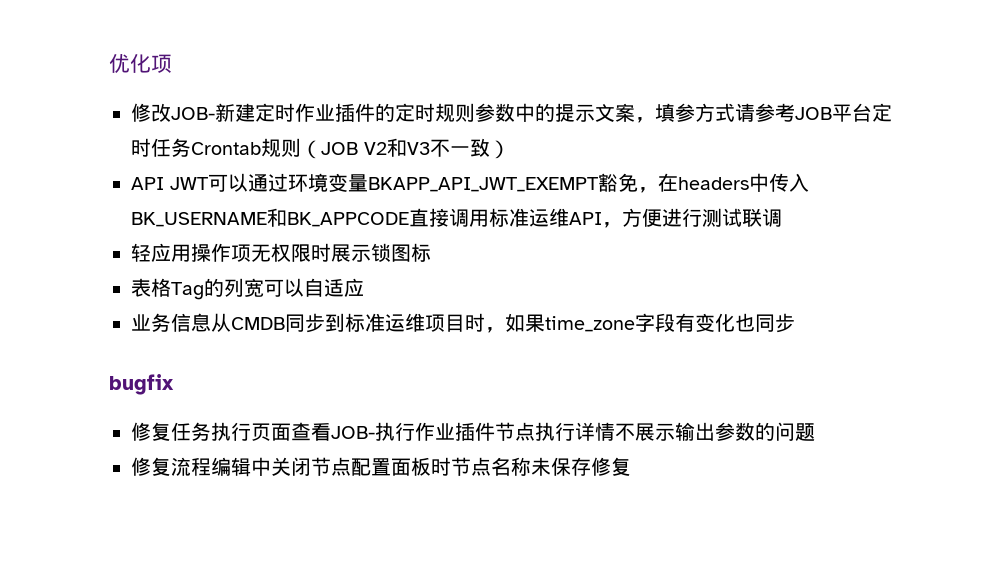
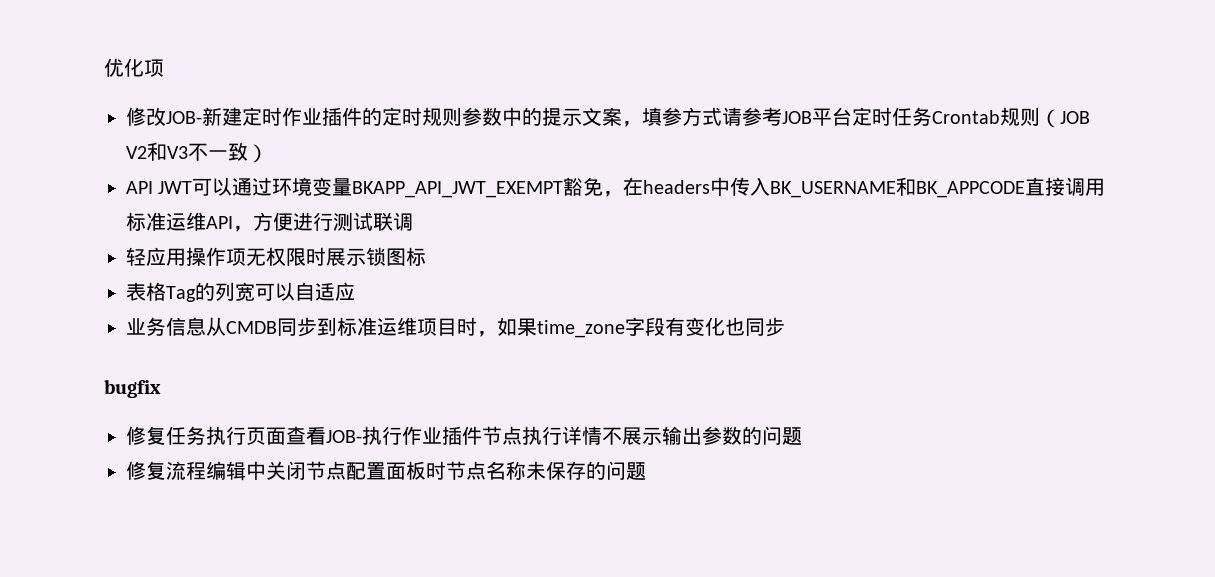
- 修复流程编辑中关闭节点配置面板时节点名称未保存修复
+ 修复流程编辑中关闭节点配置面板时节点名称未保存的问题

